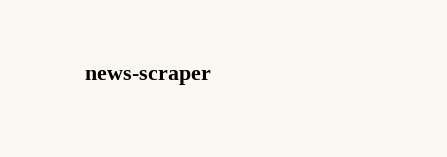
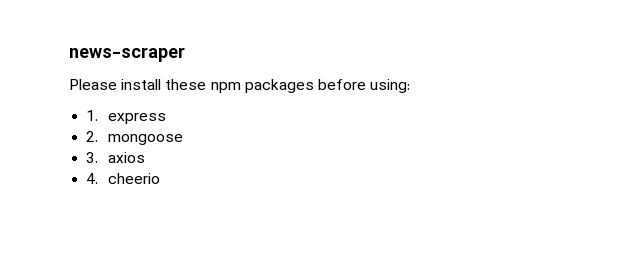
+ Please install these npm packages before using:
+ 1. express
+ 2. mongoose
+ 3. axios
+ 4. cheerio

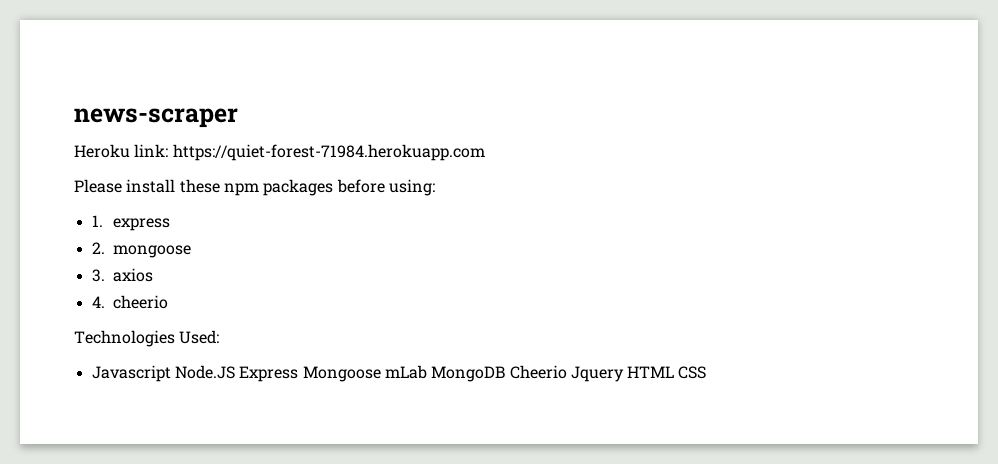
+ Heroku link: https://quiet-forest-71984.herokuapp.com
+ Technologies Used:
+ Javascript Node.JS Express Mongoose mLab MongoDB Cheerio Jquery HTML CSS

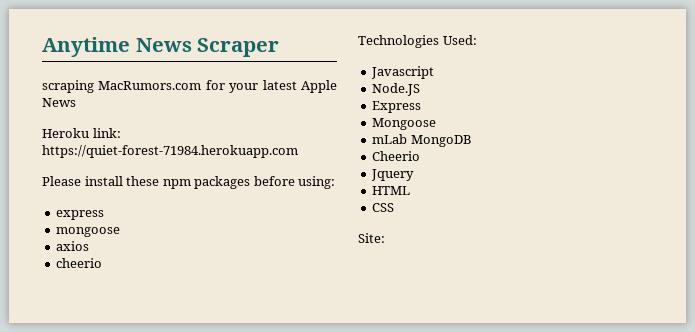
- news-scraper
+ Anytime News Scraper
+ scraping MacRumors.com for your latest Apple News
- 1. express
+ express
- 2. mongoose
+ mongoose
- 3. axios
+ axios
- 4. cheerio
+ cheerio
- Javascript Node.JS Express Mongoose mLab MongoDB Cheerio Jquery HTML CSS
+ Javascript
+ Node.JS
+ Express
+ Mongoose
+ mLab MongoDB
+ Cheerio
+ Jquery
+ HTML
+ CSS
+ Site:

